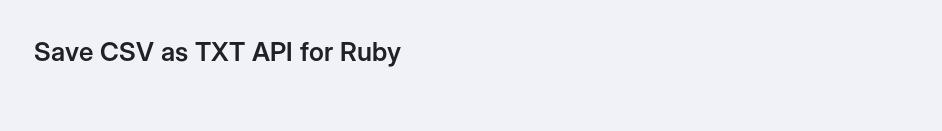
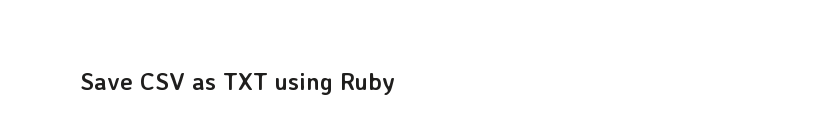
- Save CSV as TXT API for Ruby
+ Save CSV as TXT using Ruby

